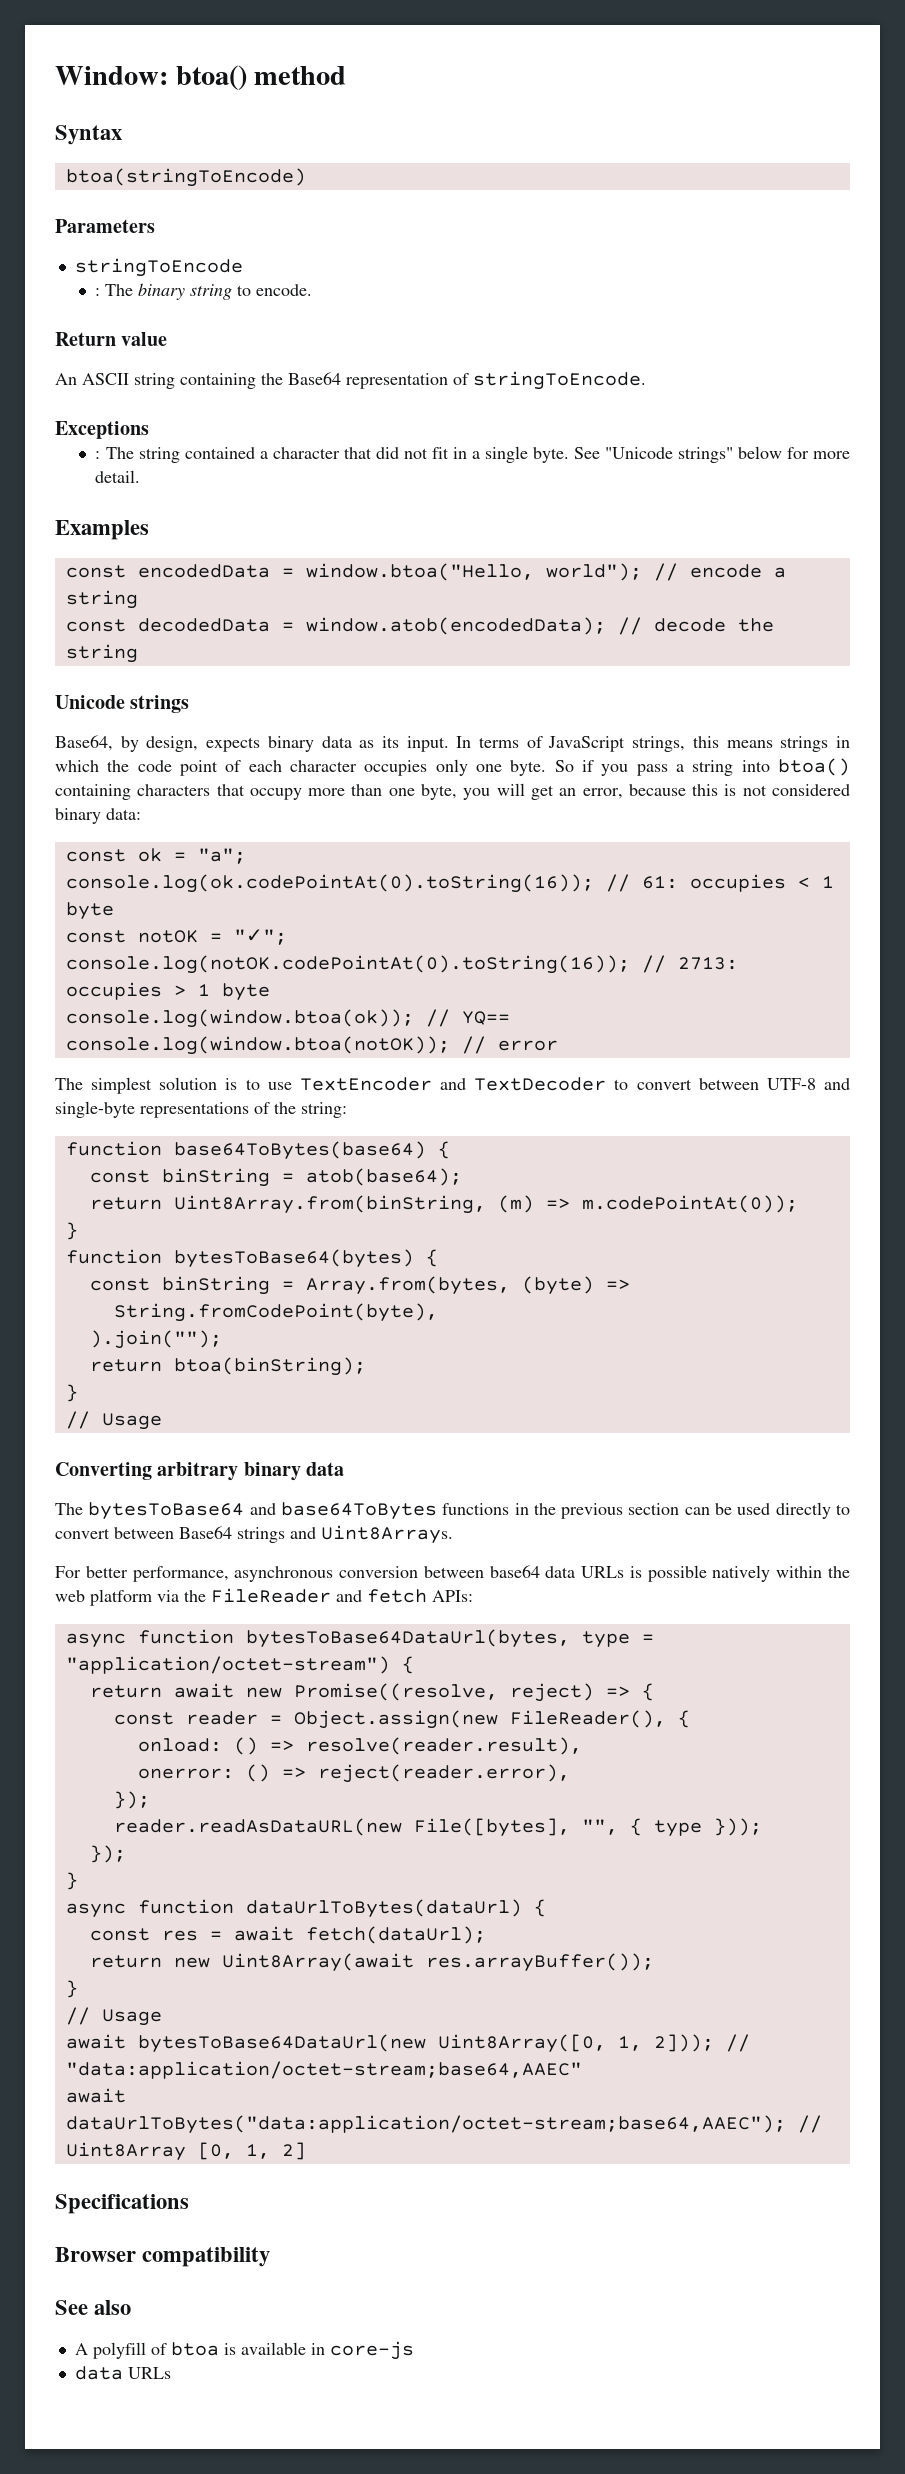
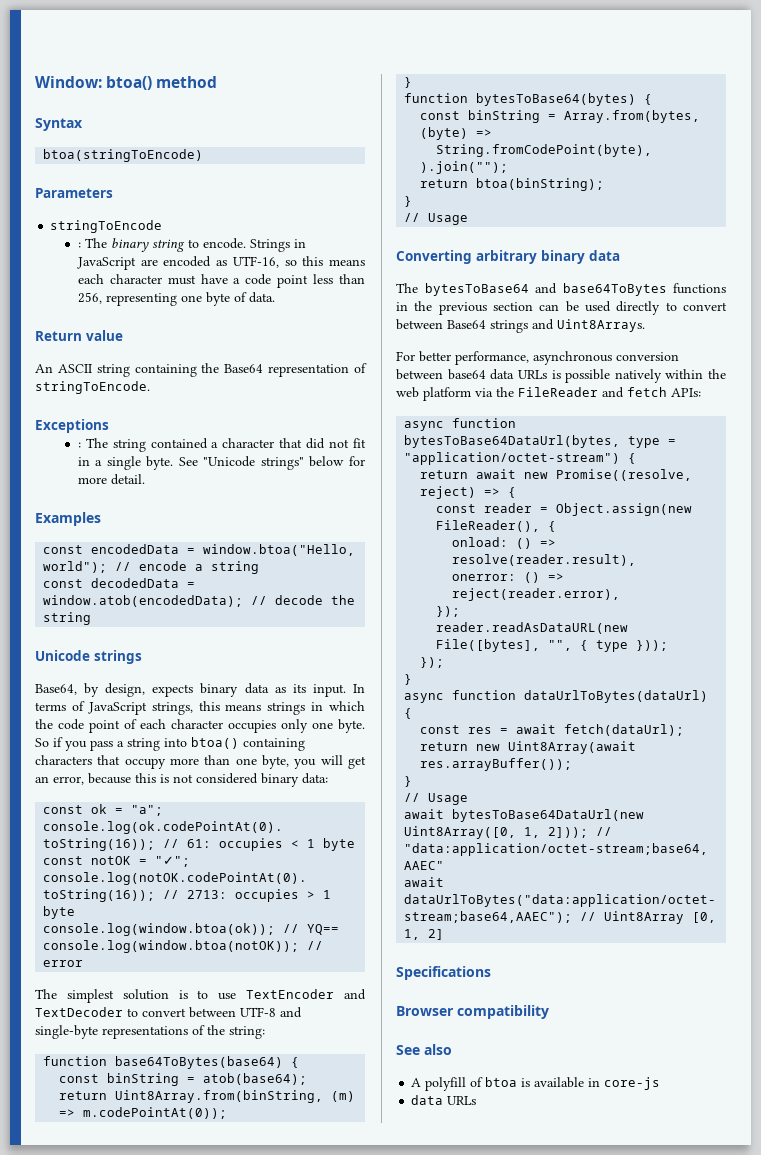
+ Strings in JavaScript are encoded as UTF-16, so this means each character must have a code point less than 256, representing one byte of data.

